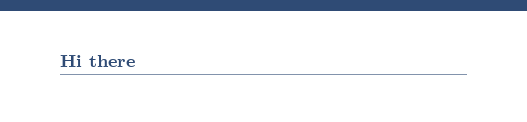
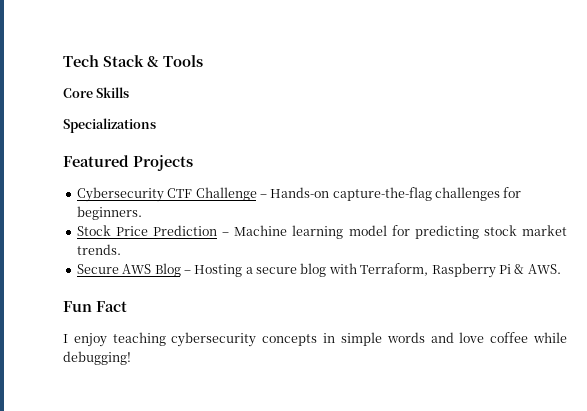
- Hi there
+ Tech Stack & Tools
+ Core Skills
+ Specializations
+ Featured Projects
+ Cybersecurity CTF Challenge – Hands-on capture-the-flag challenges for beginners.
+ Stock Price Prediction – Machine learning model for predicting stock market trends.
+ Secure AWS Blog – Hosting a secure blog with Terraform, Raspberry Pi & AWS.
+ Fun Fact
+ I enjoy teaching cybersecurity concepts in simple words and love coffee while debugging!

